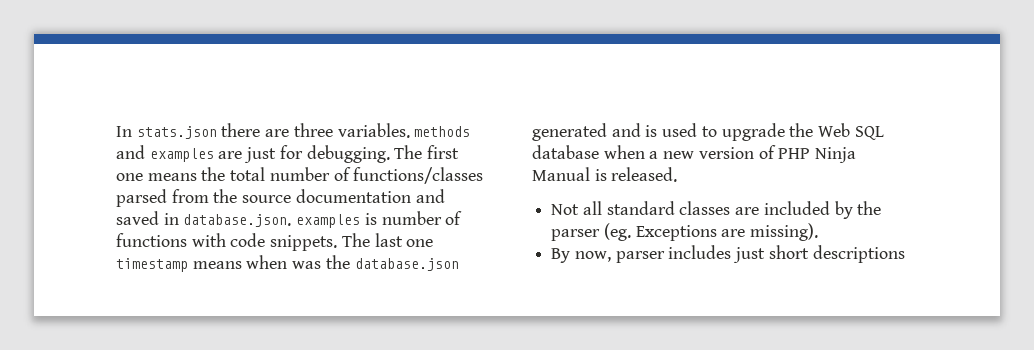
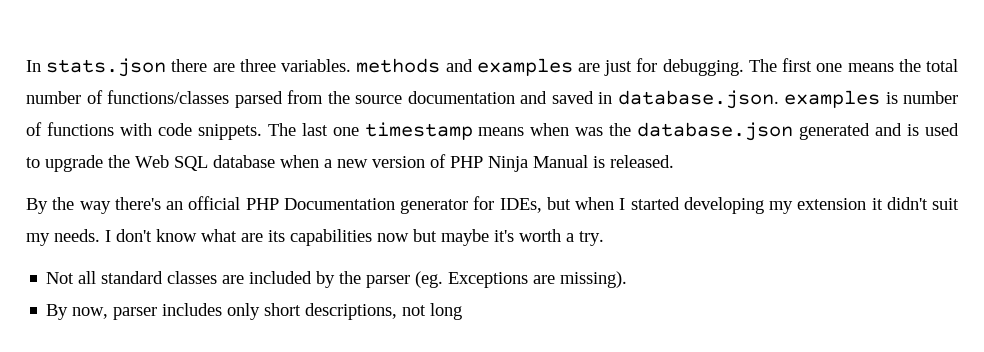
+ By the way there's an official PHP Documentation generator for IDEs, but when I started developing my extension it didn't suit my needs. I don't know what are its capabilities now but maybe it's worth a try.
- By now, parser includes just short descriptions
+ By now, parser includes only short descriptions, not long

